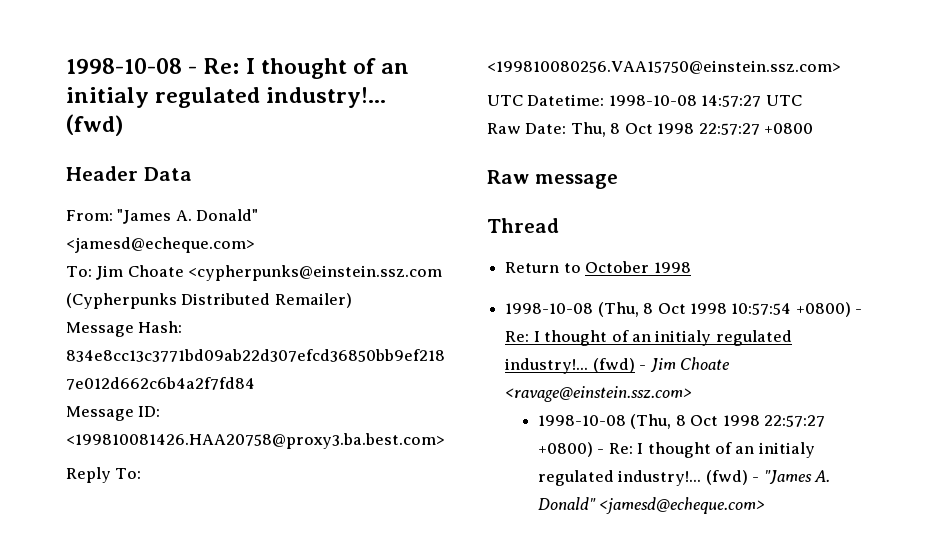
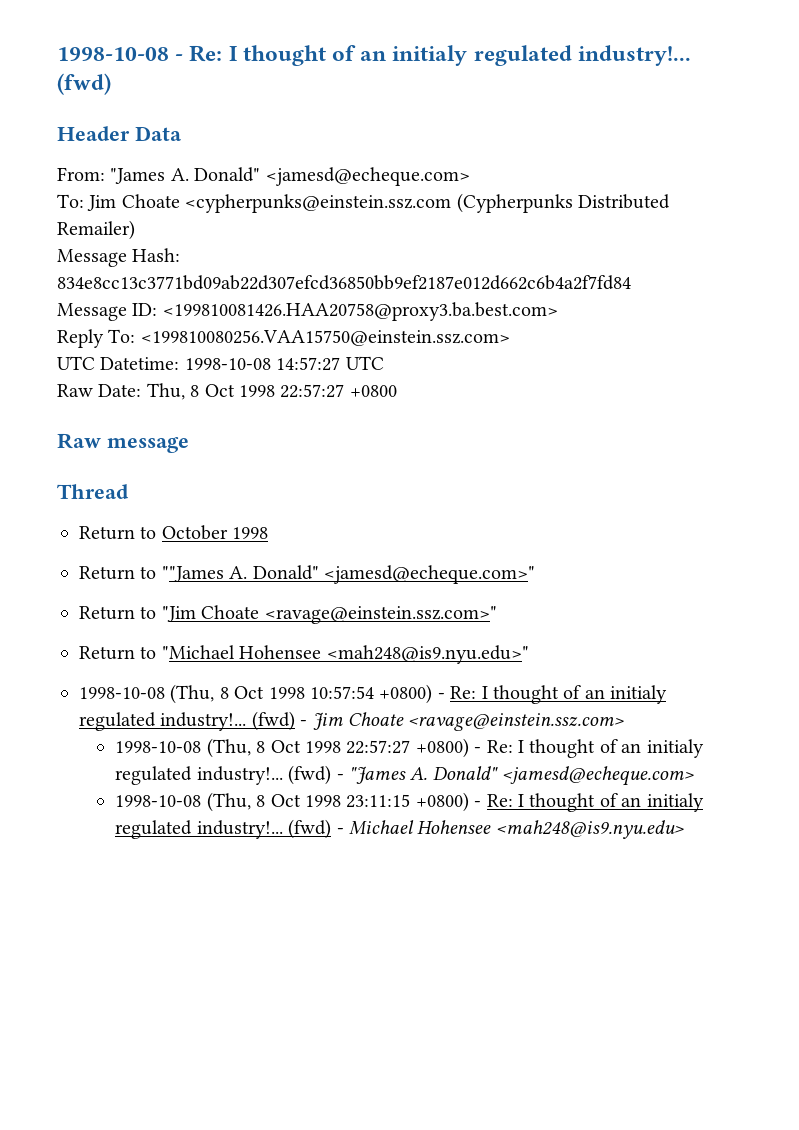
+ Return to ""James A. Donald" <jamesd@echeque.com>"
+ Return to "Jim Choate <ravage@einstein.ssz.com>"
+ Return to "Michael Hohensee <mah248@is9.nyu.edu>"
+ 1998-10-08 (Thu, 8 Oct 1998 23:11:15 +0800) - Re: I thought of an initialy regulated industry!... (fwd) - Michael Hohensee <mah248@is9.nyu.edu>

